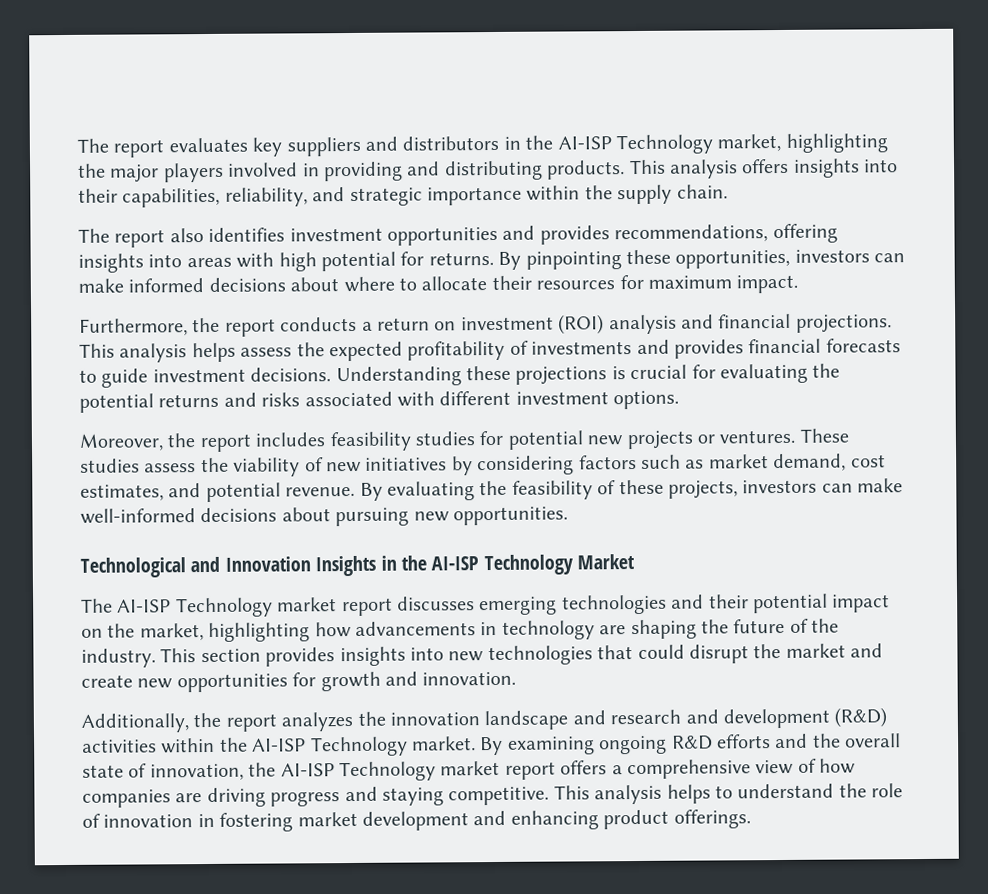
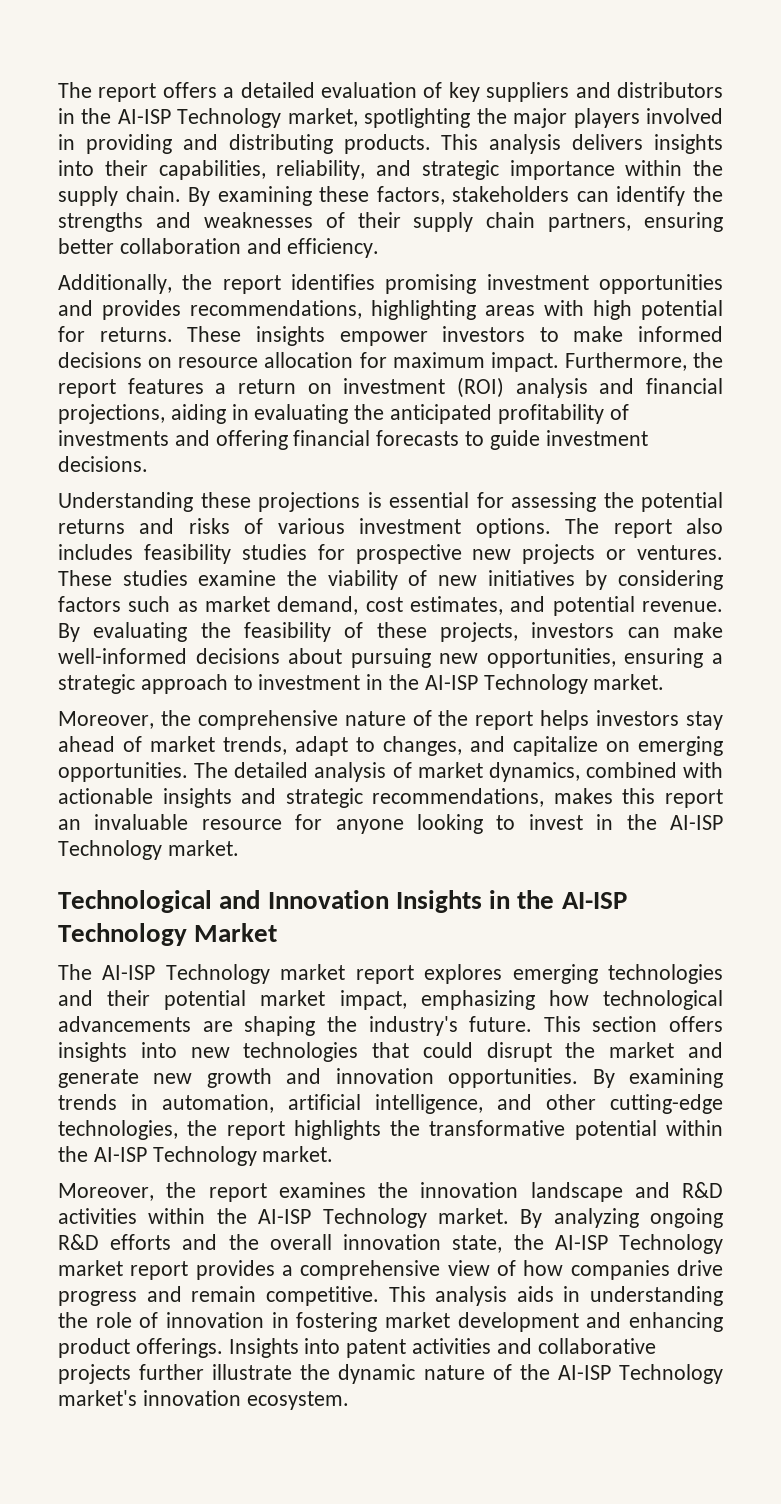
- The report evaluates key suppliers and distributors in the AI-ISP Technology market, highlighting the major players involved in providing and distributing products.
+ The report offers a detailed evaluation of key suppliers and distributors in the AI-ISP Technology market, spotlighting the major players involved in providing and distributing products.
- This analysis offers insights into their capabilities, reliability, and strategic importance within the supply chain.
- The report also identifies investment opportunities and provides recommendations, offering insights into areas with high potential for returns.
+ This analysis delivers insights into their capabilities, reliability, and strategic importance within the supply chain. By examining these factors, stakeholders can identify the strengths and weaknesses of their supply chain partners, ensuring better collaboration and efficiency.
+ Additionally, the report identifies promising investment opportunities and provides recommendations, highlighting areas with high potential for returns.
- By pinpointing these opportunities, investors can make informed decisions about where to allocate their resources for maximum impact.
- Furthermore, the report conducts a return on investment (ROI) analysis and financial projections. This analysis helps assess the expected profitability of investments and provides financial forecasts to guide investment decisions. Understanding these projections is crucial for evaluating the potential returns and risks associated with different investment options.
- Moreover, the report includes feasibility studies for potential new projects or ventures.
+ These insights empower investors to make informed decisions on resource allocation for maximum impact. Furthermore, the report features a return on investment (ROI) analysis and financial projections, aiding in evaluating the anticipated profitability of investments and offering financial forecasts to guide investment decisions.
+ Understanding these projections is essential for assessing the potential returns and risks of various investment options. The report also includes feasibility studies for prospective new projects or ventures.
- These studies assess the viability of new initiatives by considering factors such as market demand, cost estimates, and potential revenue.
+ These studies examine the viability of new initiatives by considering factors such as market demand, cost estimates, and potential revenue.
- By evaluating the feasibility of these projects, investors can make well-informed decisions about pursuing new opportunities.
+ By evaluating the feasibility of these projects, investors can make well-informed decisions about pursuing new opportunities, ensuring a strategic approach to investment in the AI-ISP Technology market.
+ Moreover, the comprehensive nature of the report helps investors stay ahead of market trends, adapt to changes, and capitalize on emerging opportunities. The detailed analysis of market dynamics, combined with actionable insights and strategic recommendations, makes this report an invaluable resource for anyone looking to invest in the AI-ISP Technology market.
- The AI-ISP Technology market report discusses emerging technologies and their potential impact on the market, highlighting how advancements in technology are shaping the future of the industry.
+ The AI-ISP Technology market report explores emerging technologies and their potential market impact, emphasizing how technological advancements are shaping the industry's future.
- This section provides insights into new technologies that could disrupt the market and create new opportunities for growth and innovation.
- Additionally, the report analyzes the innovation landscape and research and development (R&D) activities within the AI-ISP Technology market.
+ This section offers insights into new technologies that could disrupt the market and generate new growth and innovation opportunities. By examining trends in automation, artificial intelligence, and other cutting-edge technologies, the report highlights the transformative potential within the AI-ISP Technology market.
+ Moreover, the report examines the innovation landscape and R&D activities within the AI-ISP Technology market.
- By examining ongoing R&D efforts and the overall state of innovation, the AI-ISP Technology market report offers a comprehensive view of how companies are driving progress and staying competitive.
+ By analyzing ongoing R&D efforts and the overall innovation state, the AI-ISP Technology market report provides a comprehensive view of how companies drive progress and remain competitive.
- This analysis helps to understand the role of innovation in fostering market development and enhancing product offerings.
+ This analysis aids in understanding the role of innovation in fostering market development and enhancing product offerings.
+ Insights into patent activities and collaborative projects further illustrate the dynamic nature of the AI-ISP Technology market's innovation ecosystem.

